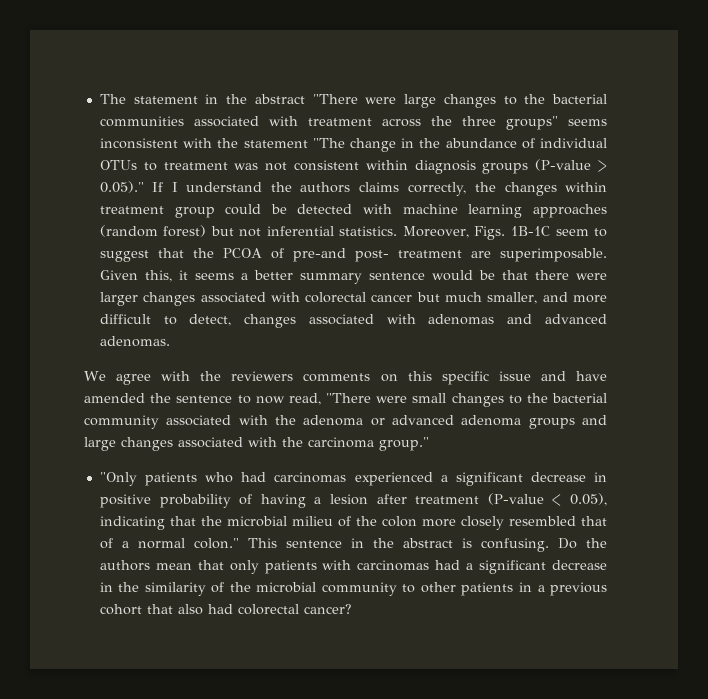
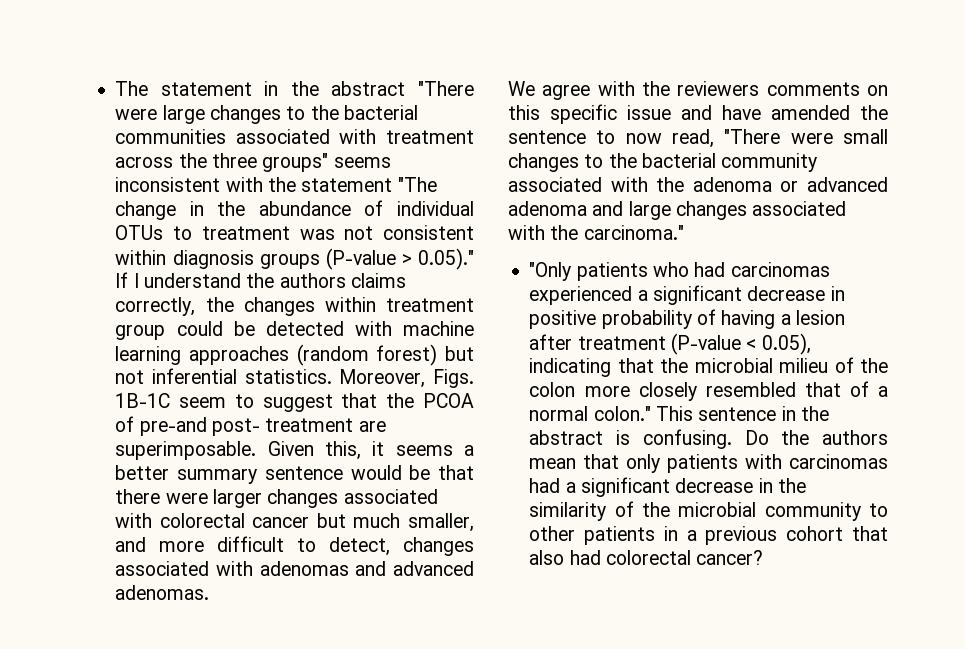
- We agree with the reviewers comments on this specific issue and have amended the sentence to now read, "There were small changes to the bacterial community associated with the adenoma or advanced adenoma groups and large changes associated with the carcinoma group."
+ We agree with the reviewers comments on this specific issue and have amended the sentence to now read, "There were small changes to the bacterial community associated with the adenoma or advanced adenoma and large changes associated with the carcinoma."

